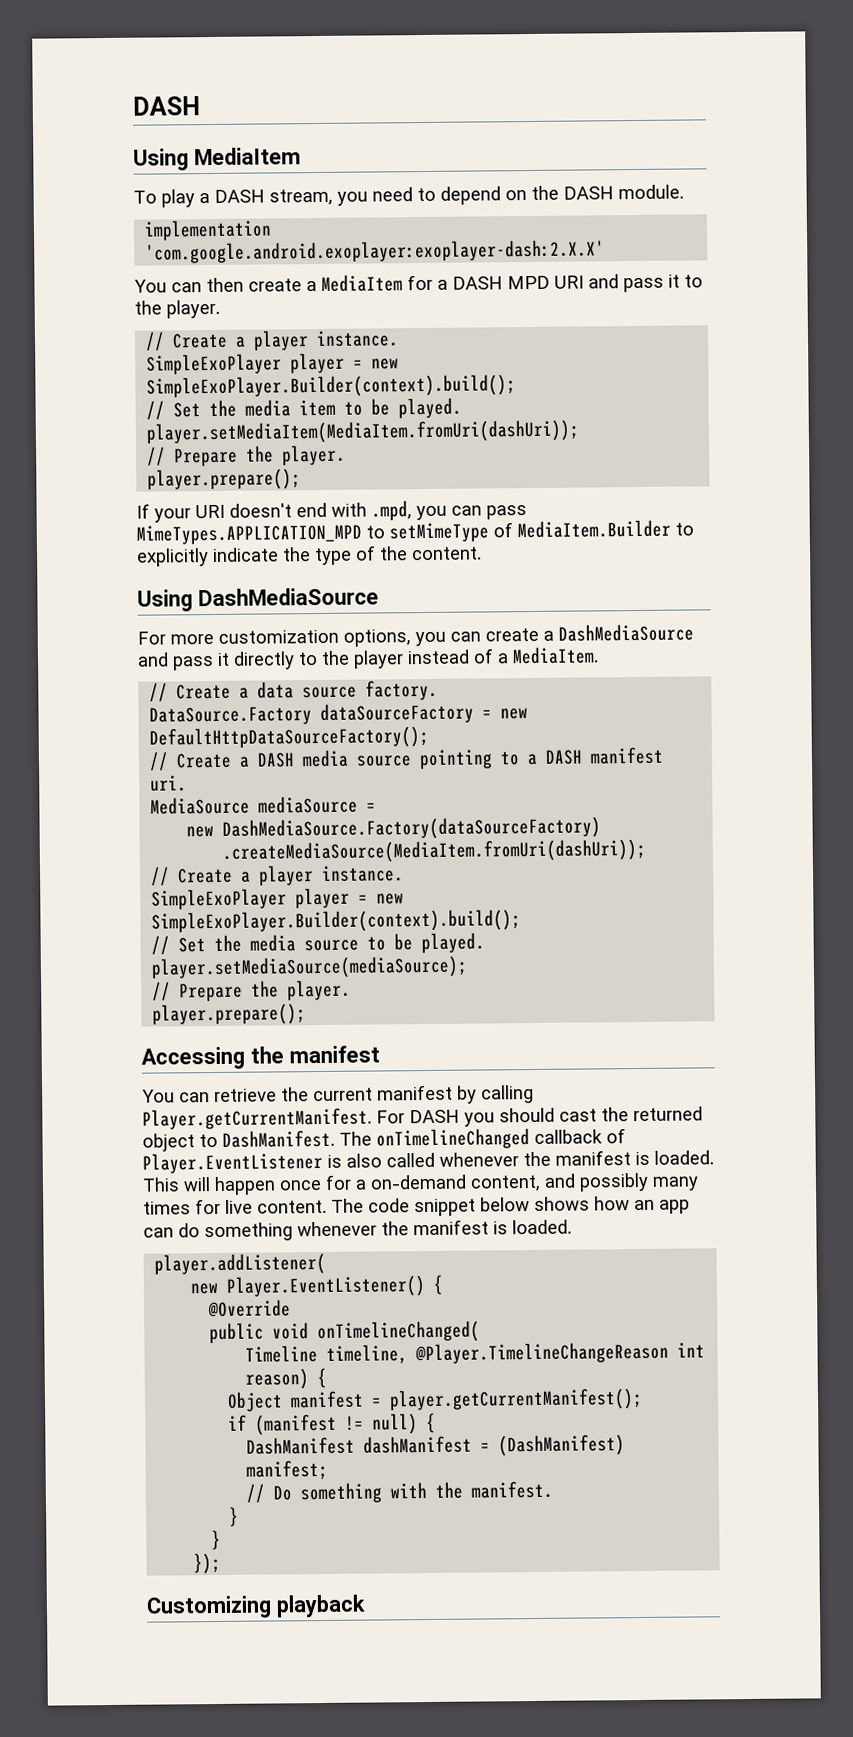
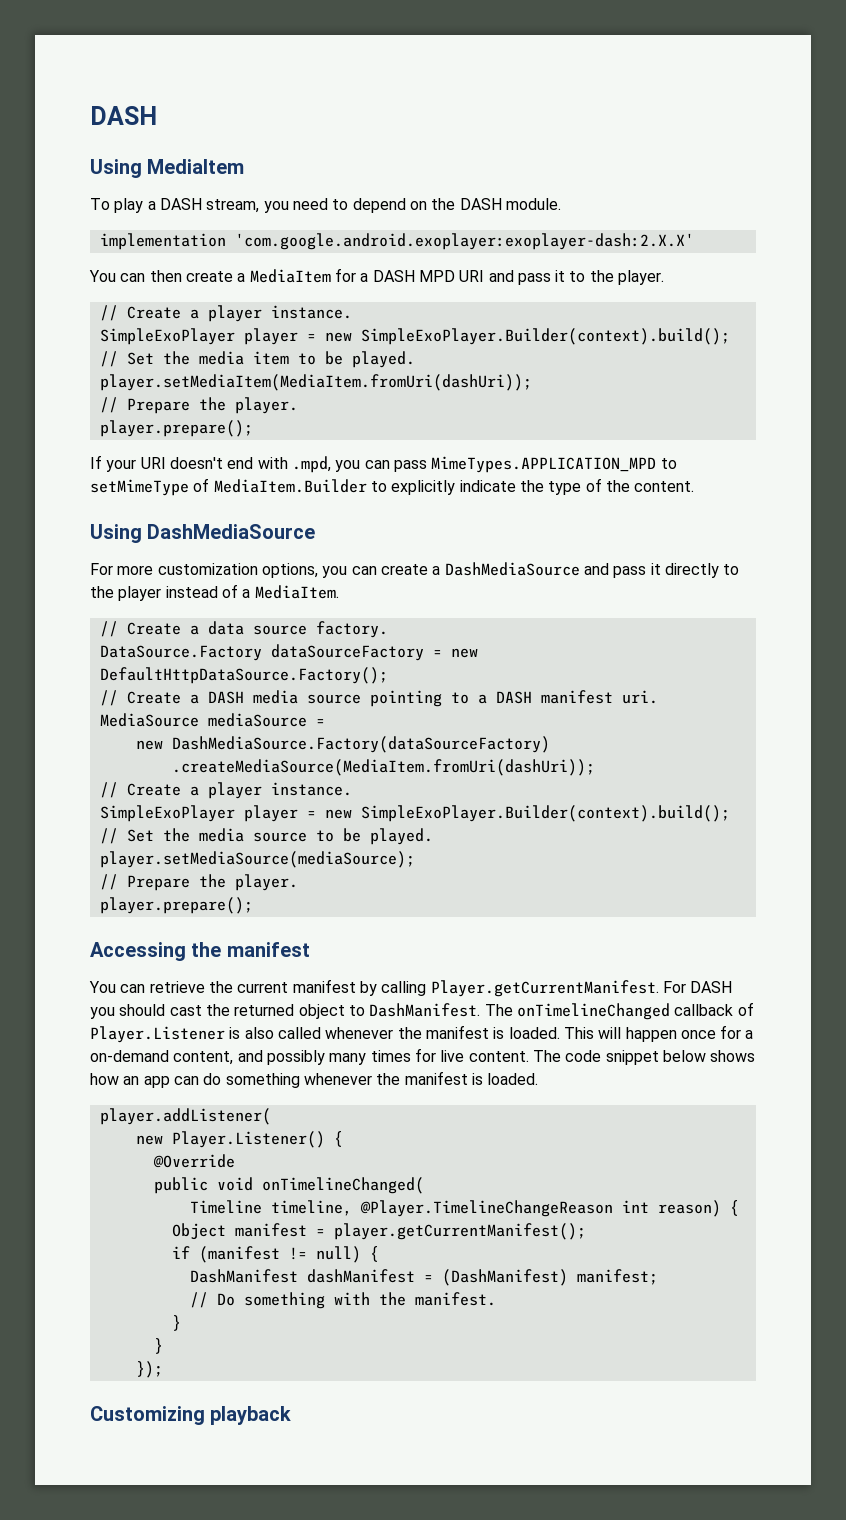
- DataSource.Factory dataSourceFactory = new DefaultHttpDataSourceFactory();
+ DataSource.Factory dataSourceFactory = new DefaultHttpDataSource.Factory();
- The onTimelineChanged callback of Player.EventListener is also called whenever the manifest is loaded.
+ The onTimelineChanged callback of Player.Listener is also called whenever the manifest is loaded.
- new Player.EventListener() {
+ new Player.Listener() {

